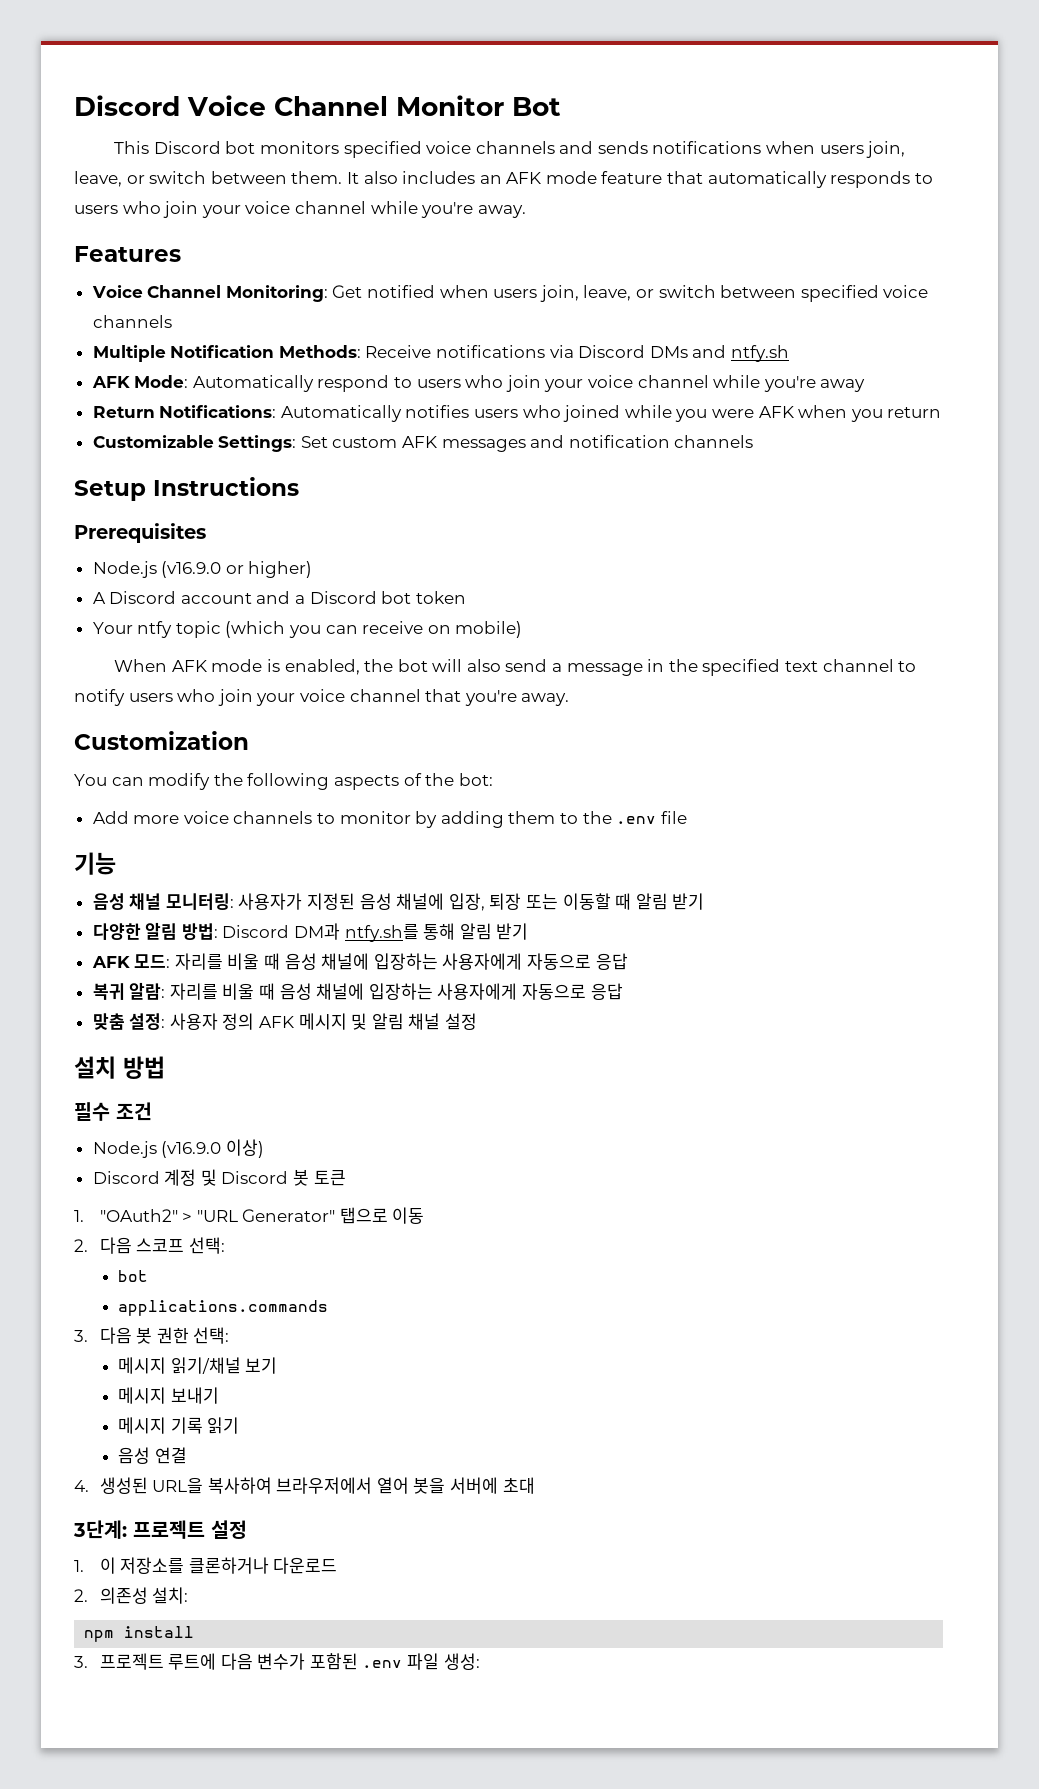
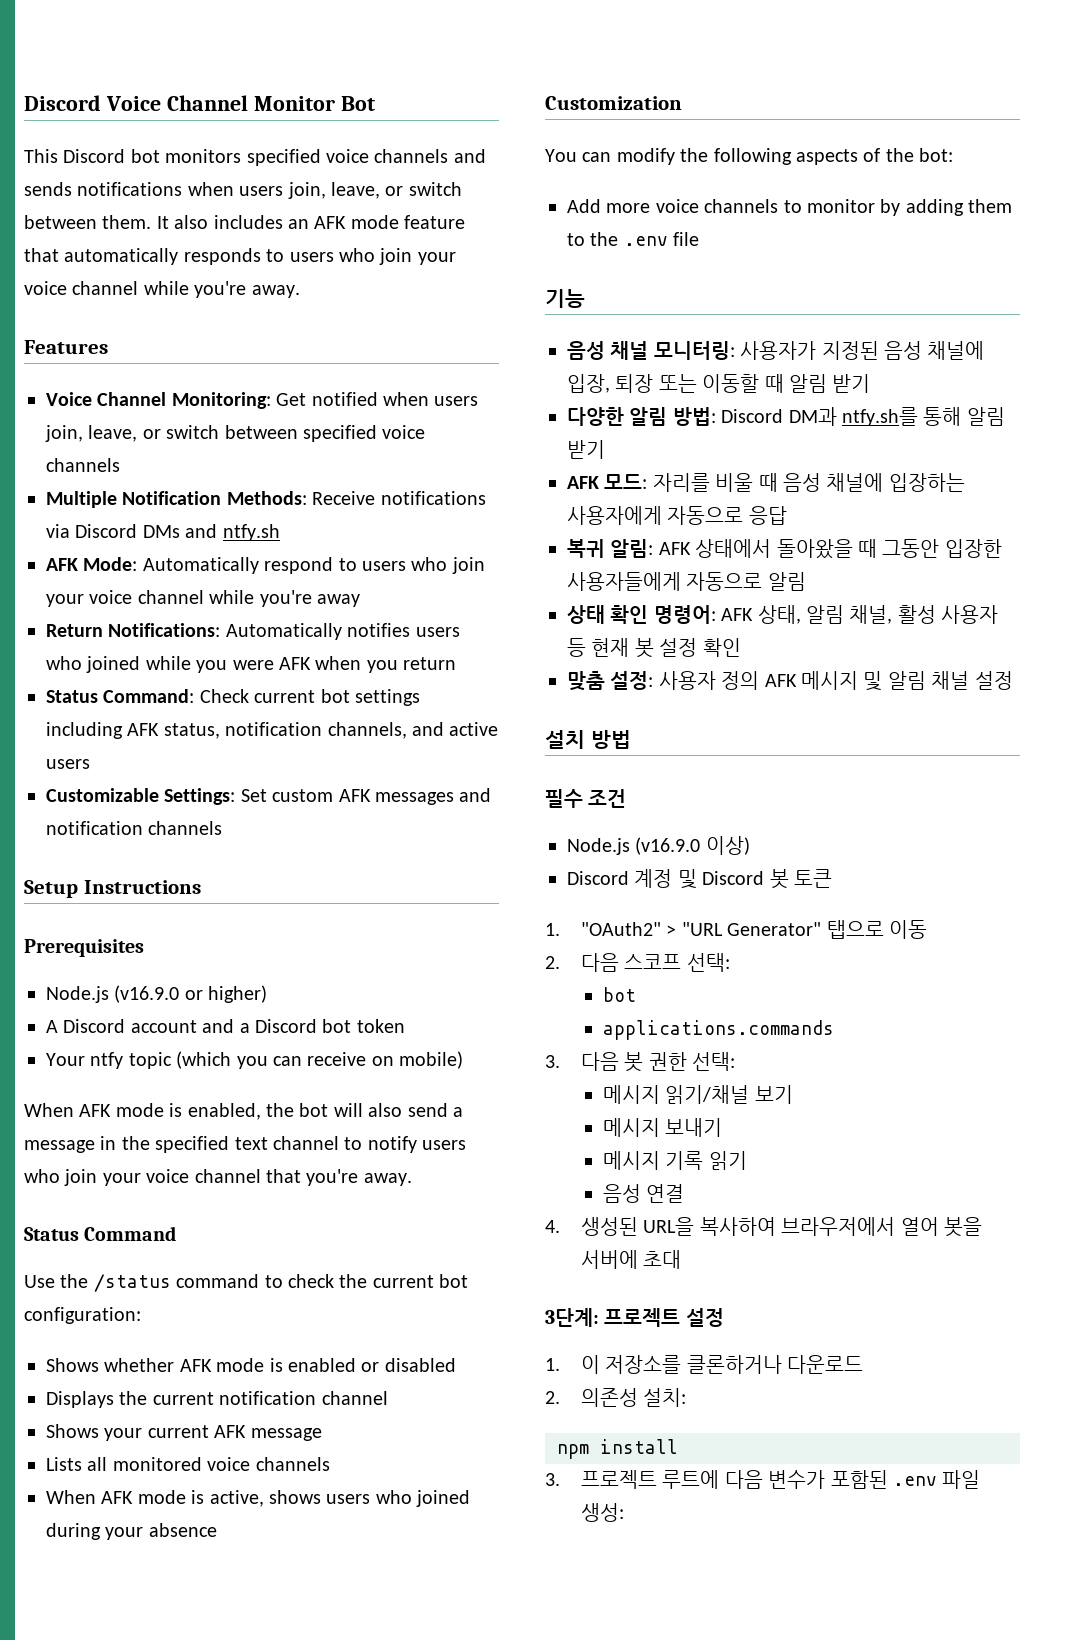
+ Status Command: Check current bot settings including AFK status, notification channels, and active users
+ Status Command
+ Use the /status command to check the current bot configuration:
+ Shows whether AFK mode is enabled or disabled
+ Displays the current notification channel
+ Shows your current AFK message
+ Lists all monitored voice channels
+ When AFK mode is active, shows users who joined during your absence
- 복귀 알람: 자리를 비울 때 음성 채널에 입장하는 사용자에게 자동으로 응답
+ 복귀 알림: AFK 상태에서 돌아왔을 때 그동안 입장한 사용자들에게 자동으로 알림
+ 상태 확인 명령어: AFK 상태, 알림 채널, 활성 사용자 등 현재 봇 설정 확인

